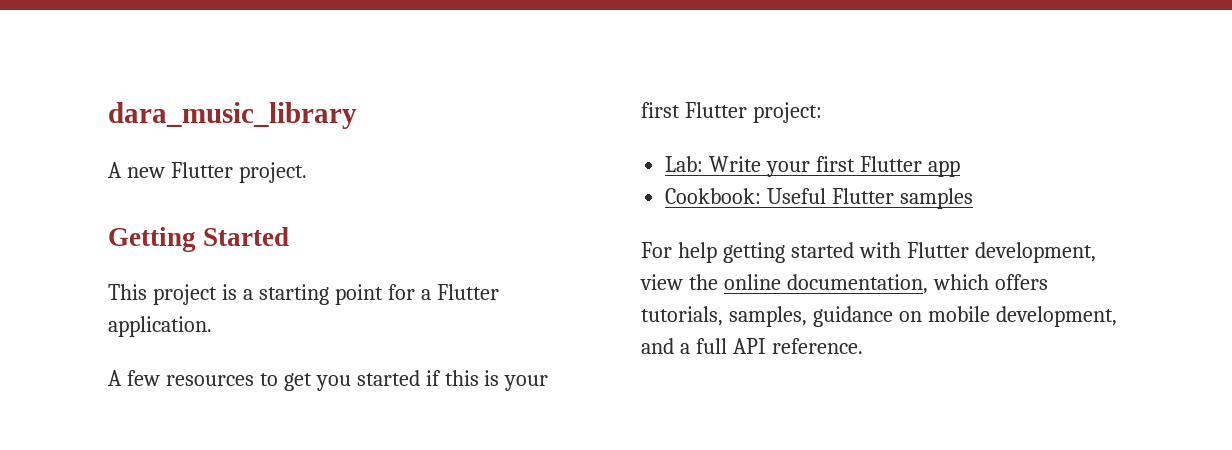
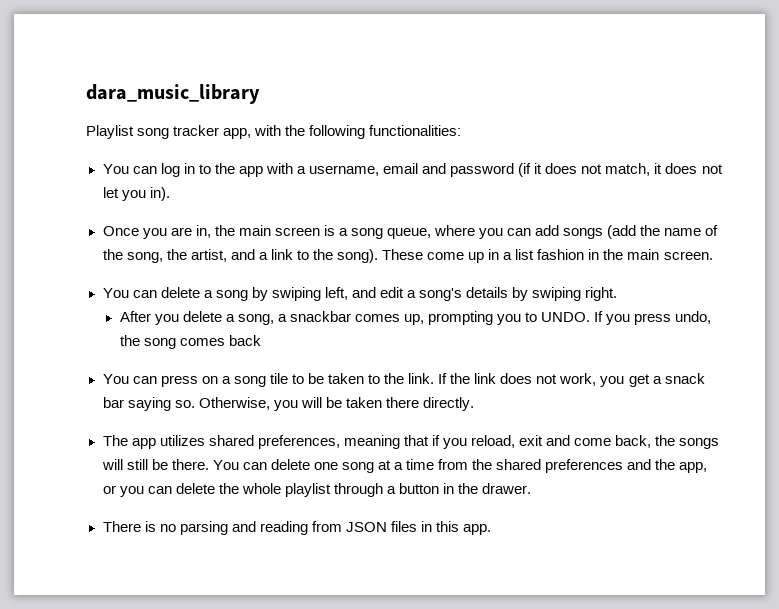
- A new Flutter project.
- Getting Started
- This project is a starting point for a Flutter application.
- A few resources to get you started if this is your first Flutter project:
- Lab: Write your first Flutter app
- Cookbook: Useful Flutter samples
- For help getting started with Flutter development, view the online documentation, which offers tutorials, samples, guidance on mobile development, and a full API reference.
+ Playlist song tracker app, with the following functionalities:
+ You can log in to the app with a username, email and password (if it does not match, it does not let you in).
+ Once you are in, the main screen is a song queue, where you can add songs (add the name of the song, the artist, and a link to the song). These come up in a list fashion in the main screen.
+ You can delete a song by swiping left, and edit a song's details by swiping right.
+ After you delete a song, a snackbar comes up, prompting you to UNDO. If you press undo, the song comes back
+ You can press on a song tile to be taken to the link. If the link does not work, you get a snack bar saying so. Otherwise, you will be taken there directly.
+ The app utilizes shared preferences, meaning that if you reload, exit and come back, the songs will still be there. You can delete one song at a time from the shared preferences and the app, or you can delete the whole playlist through a button in the drawer.
+ There is no parsing and reading from JSON files in this app.

